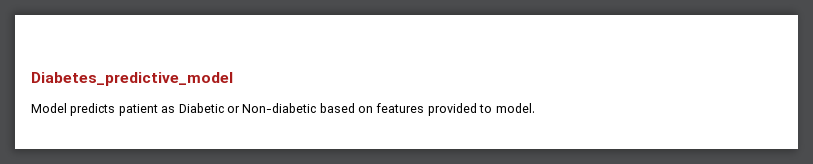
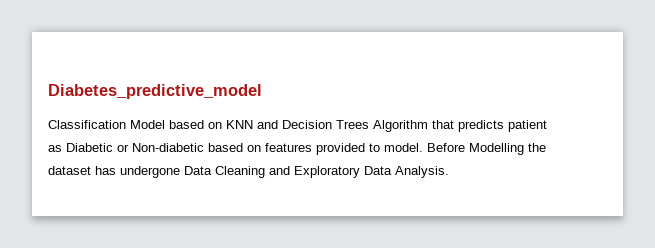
- Model predicts patient as Diabetic or Non-diabetic based on features provided to model.
+ Classification Model based on KNN and Decision Trees Algorithm that predicts patient as Diabetic or Non-diabetic based on features provided to model.
+ Before Modelling the dataset has undergone Data Cleaning and Exploratory Data Analysis.

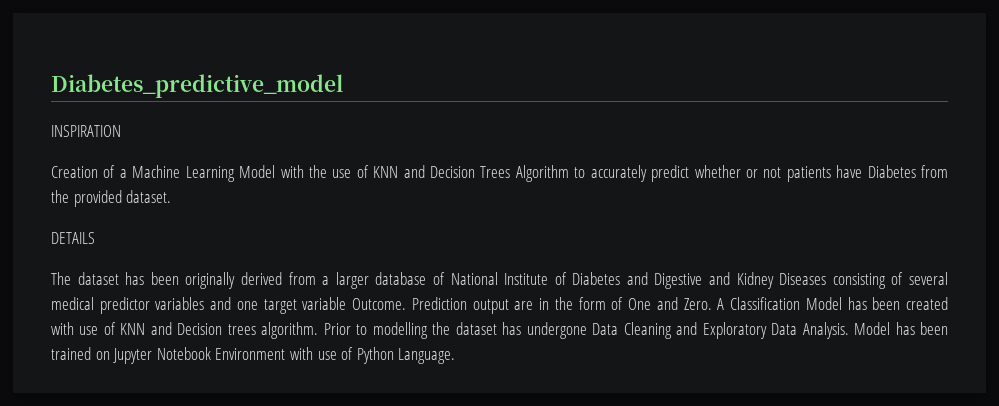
- Classification Model based on KNN and Decision Trees Algorithm that predicts patient as Diabetic or Non-diabetic based on features provided to model. Before Modelling the dataset has undergone Data Cleaning and Exploratory Data Analysis.
+ INSPIRATION
+ Creation of a Machine Learning Model with the use of KNN and Decision Trees Algorithm to accurately predict whether or not patients have Diabetes from the provided dataset.
+ DETAILS
+ The dataset has been originally derived from a larger database of National Institute of Diabetes and Digestive and Kidney Diseases consisting of several medical predictor variables and one target variable Outcome. Prediction output are in the form of One and Zero. A Classification Model has been created with use of KNN and Decision trees algorithm. Prior to modelling the dataset has undergone Data Cleaning and Exploratory Data Analysis.
+ Model has been trained on Jupyter Notebook Environment with use of Python Language.

